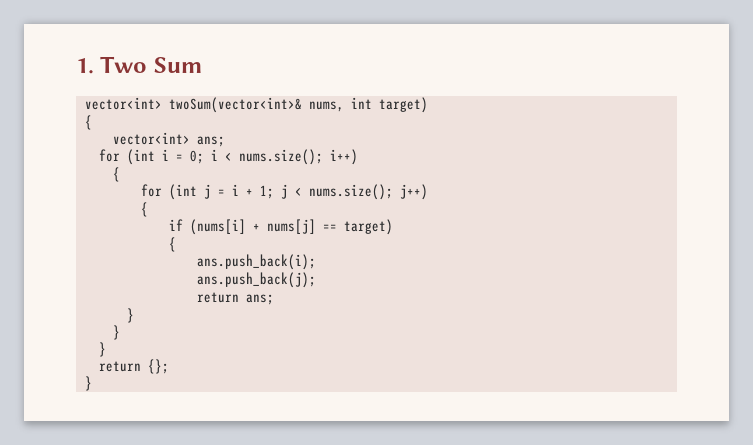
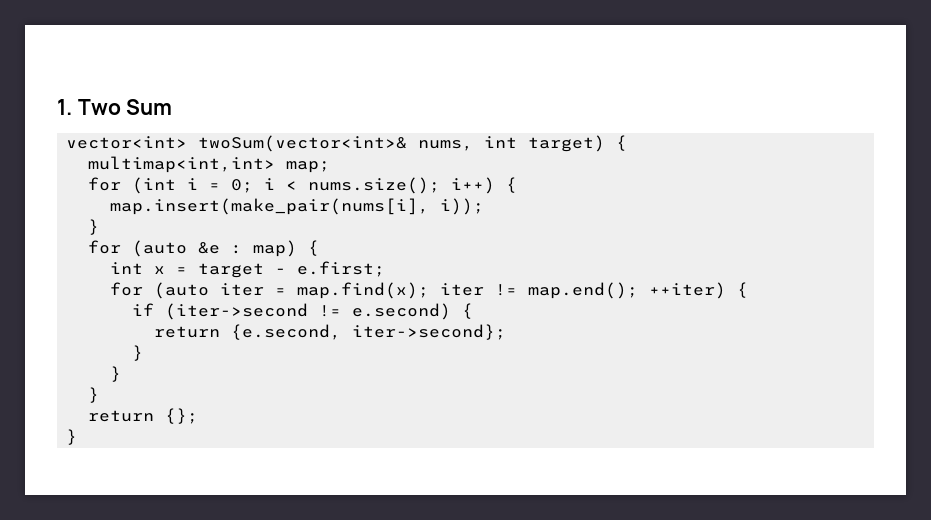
- vector<int> twoSum(vector<int>& nums, int target)
- {
- vector<int> ans;
+ vector<int> twoSum(vector<int>& nums, int target) {
+ multimap<int,int> map;
- for (int i = 0; i < nums.size(); i++)
- {
- for (int j = i + 1; j < nums.size(); j++)
- {
- if (nums[i] + nums[j] == target)
- {
- ans.push_back(i);
- ans.push_back(j);
- return ans;
+ for (int i = 0; i < nums.size(); i++) {
+ map.insert(make_pair(nums[i], i));
+ }
+ for (auto &e : map) {
+ int x = target - e.first;
+ for (auto iter = map.find(x); iter != map.end(); ++iter) {
+ if (iter->second != e.second) {
+ return {e.second, iter->second};

